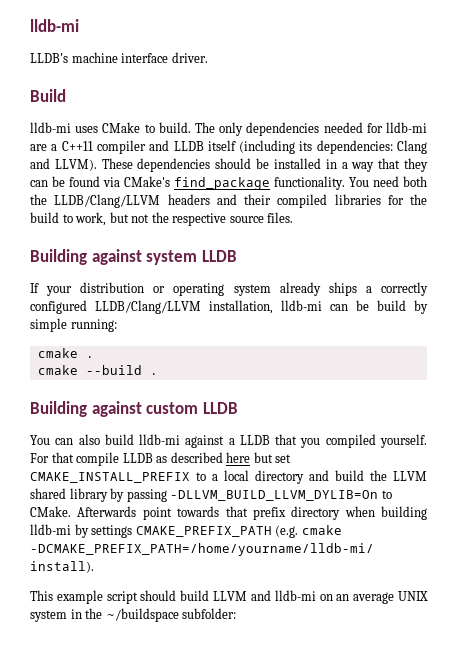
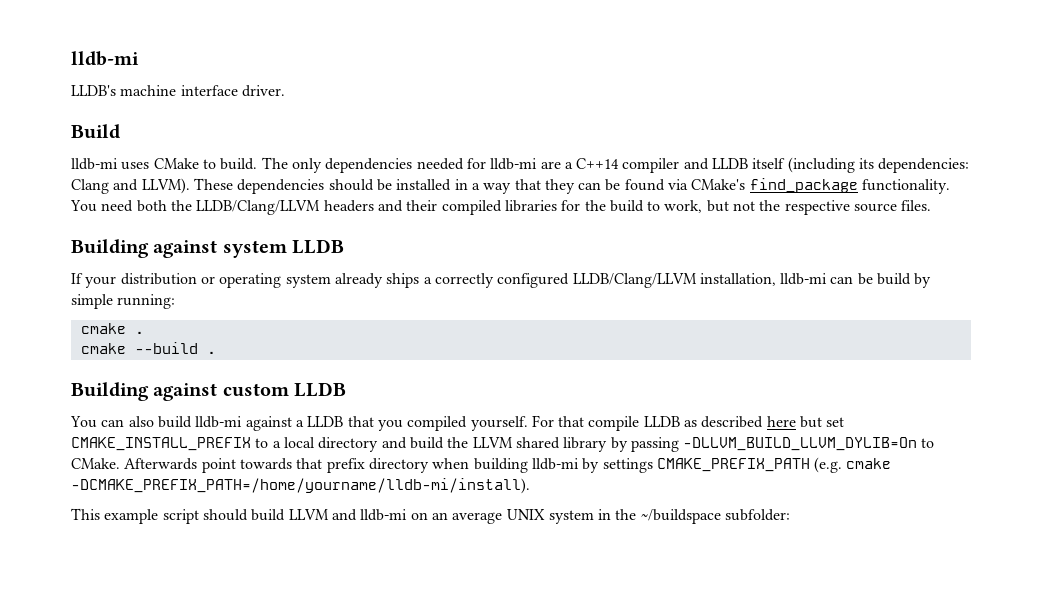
- The only dependencies needed for lldb-mi are a C++11 compiler and LLDB itself (including its dependencies: Clang and LLVM).
+ The only dependencies needed for lldb-mi are a C++14 compiler and LLDB itself (including its dependencies: Clang and LLVM).

